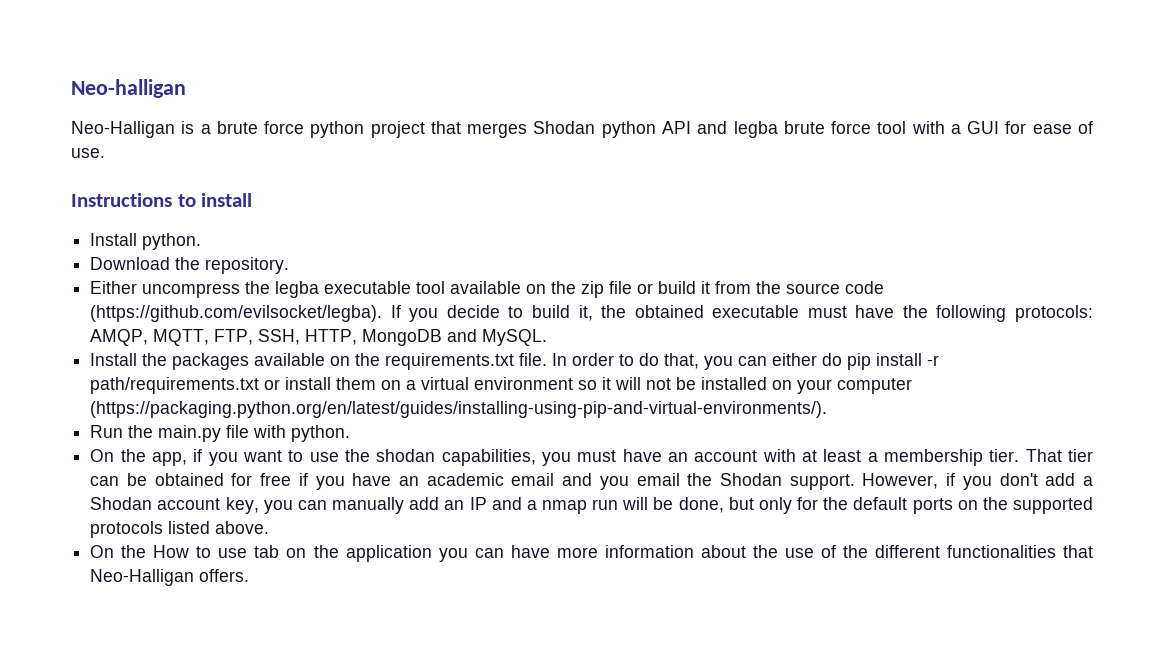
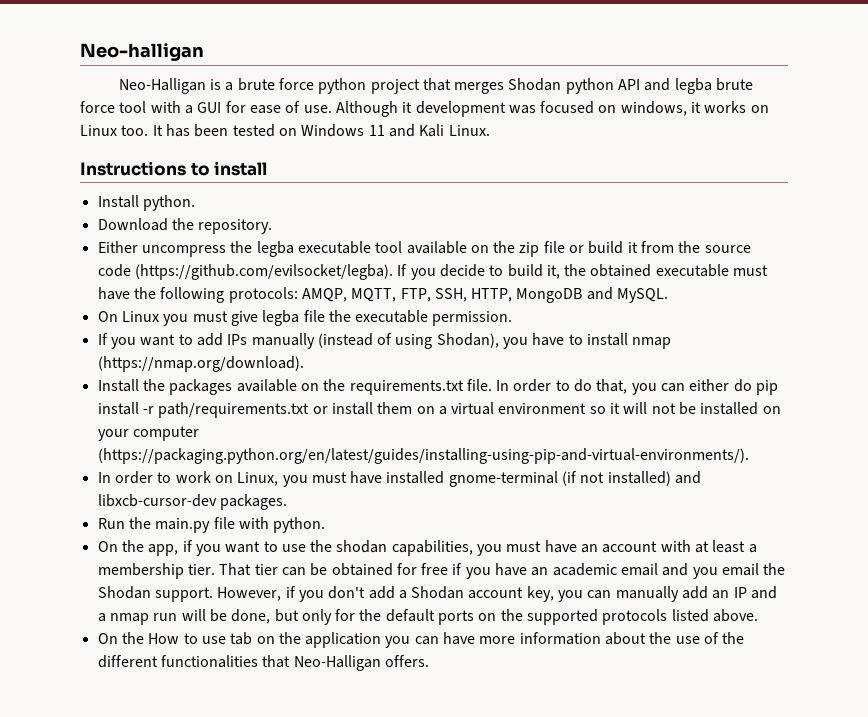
+ Although it development was focused on windows, it works on Linux too. It has been tested on Windows 11 and Kali Linux.
+ On Linux you must give legba file the executable permission.
+ If you want to add IPs manually (instead of using Shodan), you have to install nmap (https://nmap.org/download).
+ In order to work on Linux, you must have installed gnome-terminal (if not installed) and libxcb-cursor-dev packages.

